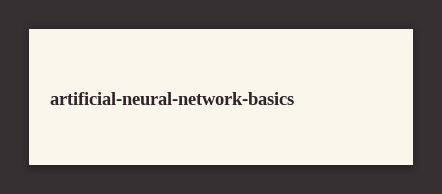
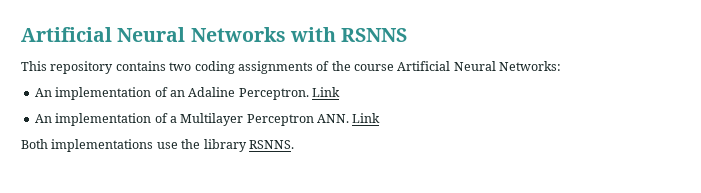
- artificial-neural-network-basics
+ Artificial Neural Networks with RSNNS
+ This repository contains two coding assignments of the course Artificial Neural Networks:
+ An implementation of an Adaline Perceptron. Link
+ An implementation of a Multilayer Perceptron ANN. Link
+ Both implementations use the library RSNNS.

